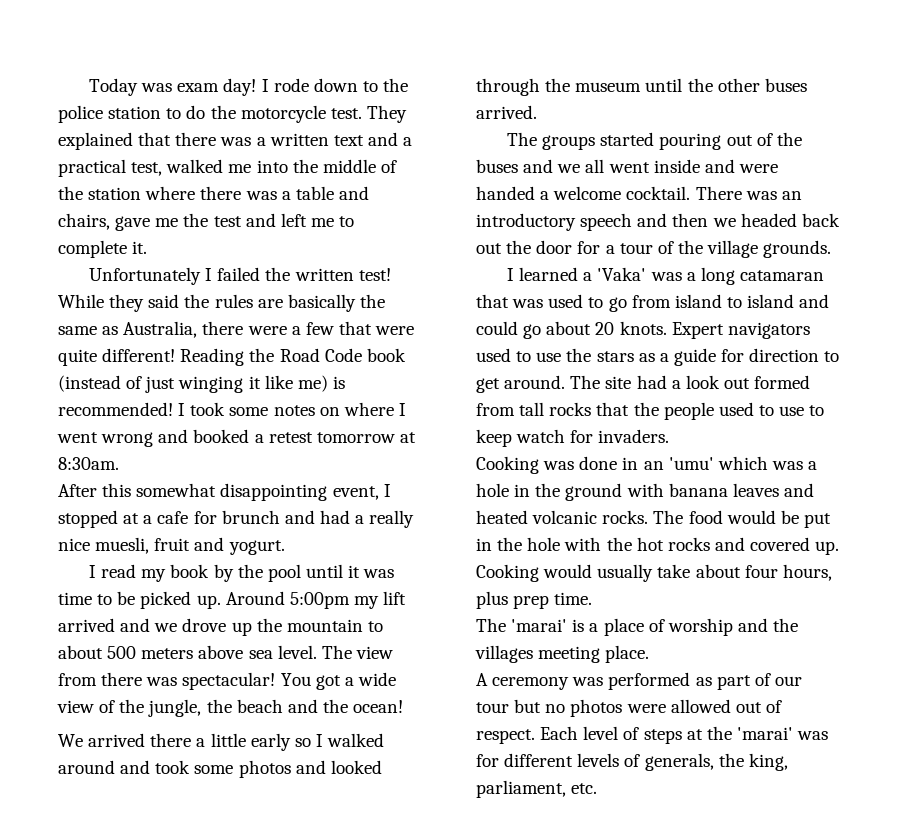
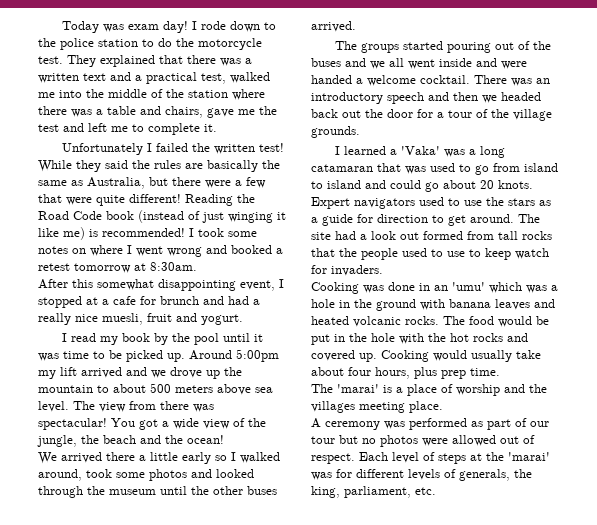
- While they said the rules are basically the same as Australia, there were a few that were quite different!
+ While they said the rules are basically the same as Australia, but there were a few that were quite different!
- We arrived there a little early so I walked around and took some photos and looked through the museum until the other buses arrived.
+ We arrived there a little early so I walked around, took some photos and looked through the museum until the other buses arrived.

